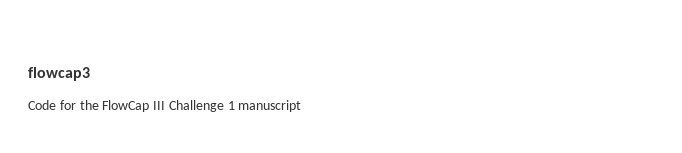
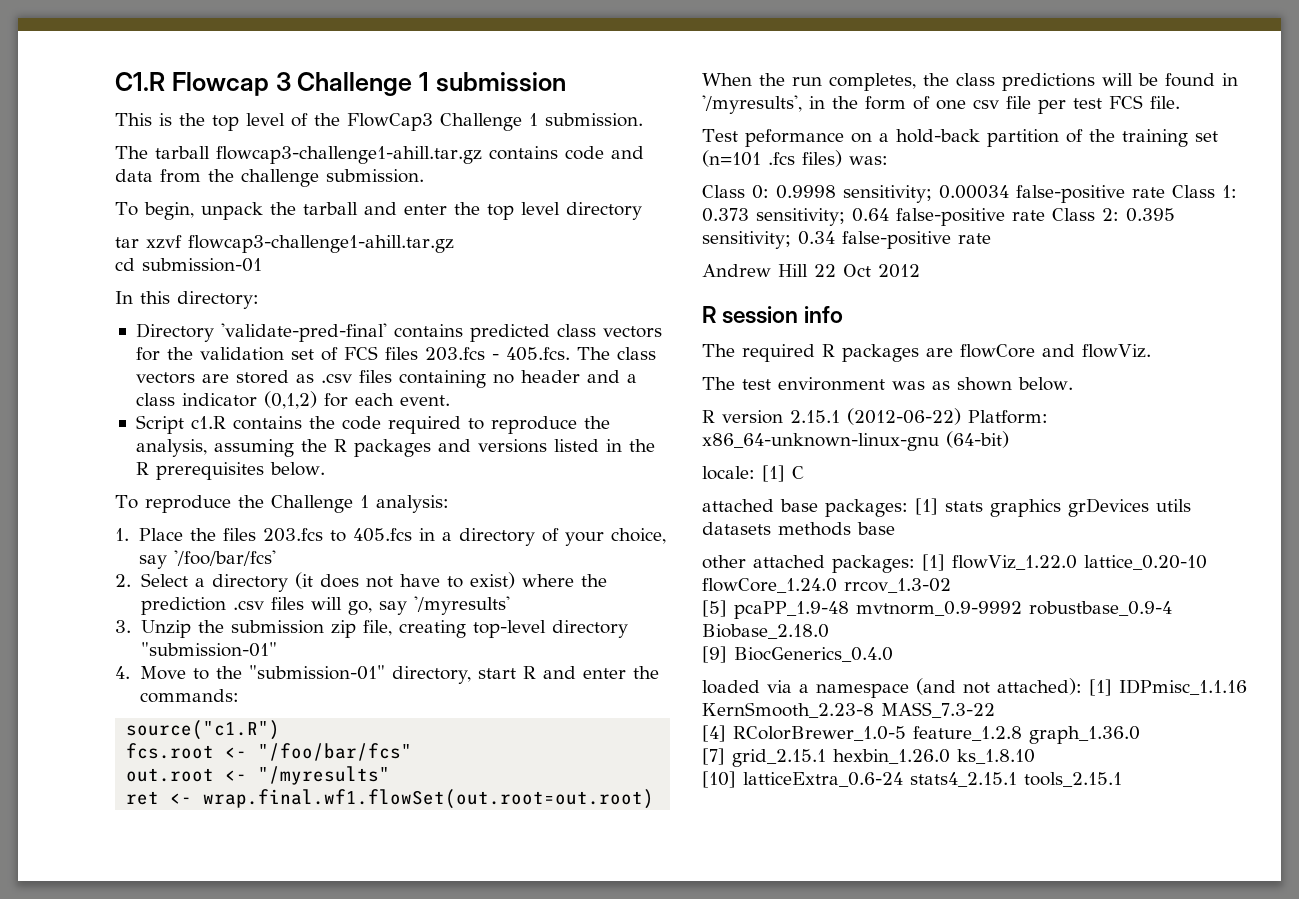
- flowcap3
- Code for the FlowCap III Challenge 1 manuscript
+ C1.R Flowcap 3 Challenge 1 submission
+ This is the top level of the FlowCap3 Challenge 1 submission.
+ The tarball flowcap3-challenge1-ahill.tar.gz contains code and data from the challenge submission.
+ To begin, unpack the tarball and enter the top level directory
+ tar xzvf flowcap3-challenge1-ahill.tar.gz
+ cd submission-01
+ In this directory:
+ Directory 'validate-pred-final' contains predicted class vectors for the validation set of FCS files 203.fcs - 405.fcs. The class vectors are stored as .csv files containing no header and a class indicator (0,1,2) for each event.
+ Script c1.R contains the code required to reproduce the analysis, assuming the R packages and versions listed in the R prerequisites below.
+ To reproduce the Challenge 1 analysis:
+ 1. Place the files 203.fcs to 405.fcs in a directory of your choice, say '/foo/bar/fcs'
+ 2. Select a directory (it does not have to exist) where the prediction .csv files will go, say '/myresults'
+ 3. Unzip the submission zip file, creating top-level directory "submission-01"
+ 4. Move to the "submission-01" directory, start R and enter the commands:
+ source("c1.R")
+ fcs.root <- "/foo/bar/fcs"
+ out.root <- "/myresults"
+ ret <- wrap.final.wf1.flowSet(out.root=out.root)
+ When the run completes, the class predictions will be found in '/myresults', in the form of one csv file per test FCS file.
+ Test peformance on a hold-back partition of the training set (n=101 .fcs files) was:
+ Class 0: 0.9998 sensitivity; 0.00034 false-positive rate Class 1: 0.373 sensitivity; 0.64 false-positive rate Class 2: 0.395 sensitivity; 0.34 false-positive rate
+ Andrew Hill 22 Oct 2012
+ R session info
+ The required R packages are flowCore and flowViz.
+ The test environment was as shown below.
+ R version 2.15.1 (2012-06-22) Platform: x86_64-unknown-linux-gnu (64-bit)
+ locale: [1] C
+ attached base packages: [1] stats graphics grDevices utils datasets methods base
+ other attached packages: [1] flowViz_1.22.0 lattice_0.20-10 flowCore_1.24.0 rrcov_1.3-02
+ [5] pcaPP_1.9-48 mvtnorm_0.9-9992 robustbase_0.9-4 Biobase_2.18.0
+ [9] BiocGenerics_0.4.0
+ loaded via a namespace (and not attached): [1] IDPmisc_1.1.16 KernSmooth_2.23-8 MASS_7.3-22
+ [4] RColorBrewer_1.0-5 feature_1.2.8 graph_1.36.0
+ [7] grid_2.15.1 hexbin_1.26.0 ks_1.8.10
+ [10] latticeExtra_0.6-24 stats4_2.15.1 tools_2.15.1

